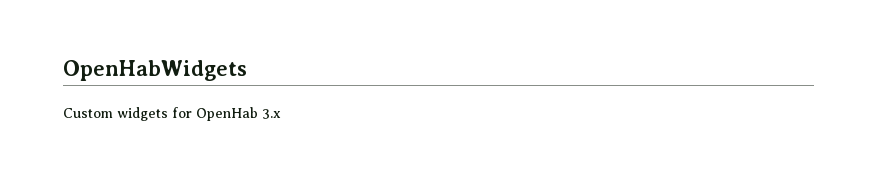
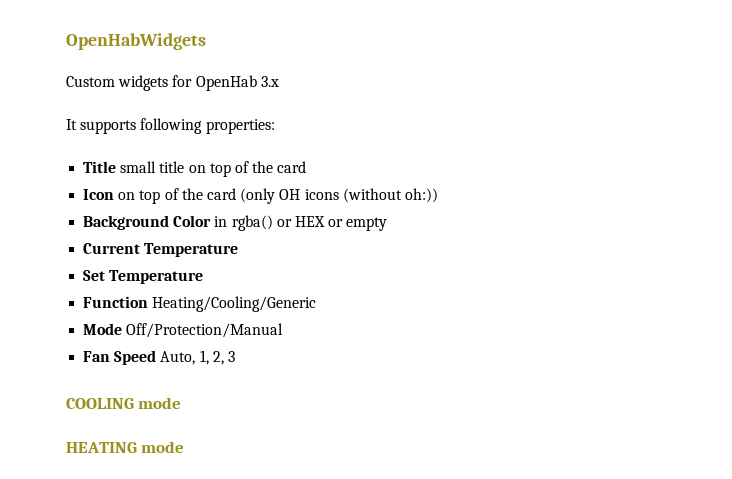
+ It supports following properties:
+ Title small title on top of the card
+ Icon on top of the card (only OH icons (without oh:))
+ Background Color in rgba() or HEX or empty
+ Current Temperature
+ Set Temperature
+ Function Heating/Cooling/Generic
+ Mode Off/Protection/Manual
+ Fan Speed Auto, 1, 2, 3
+ COOLING mode
+ HEATING mode

